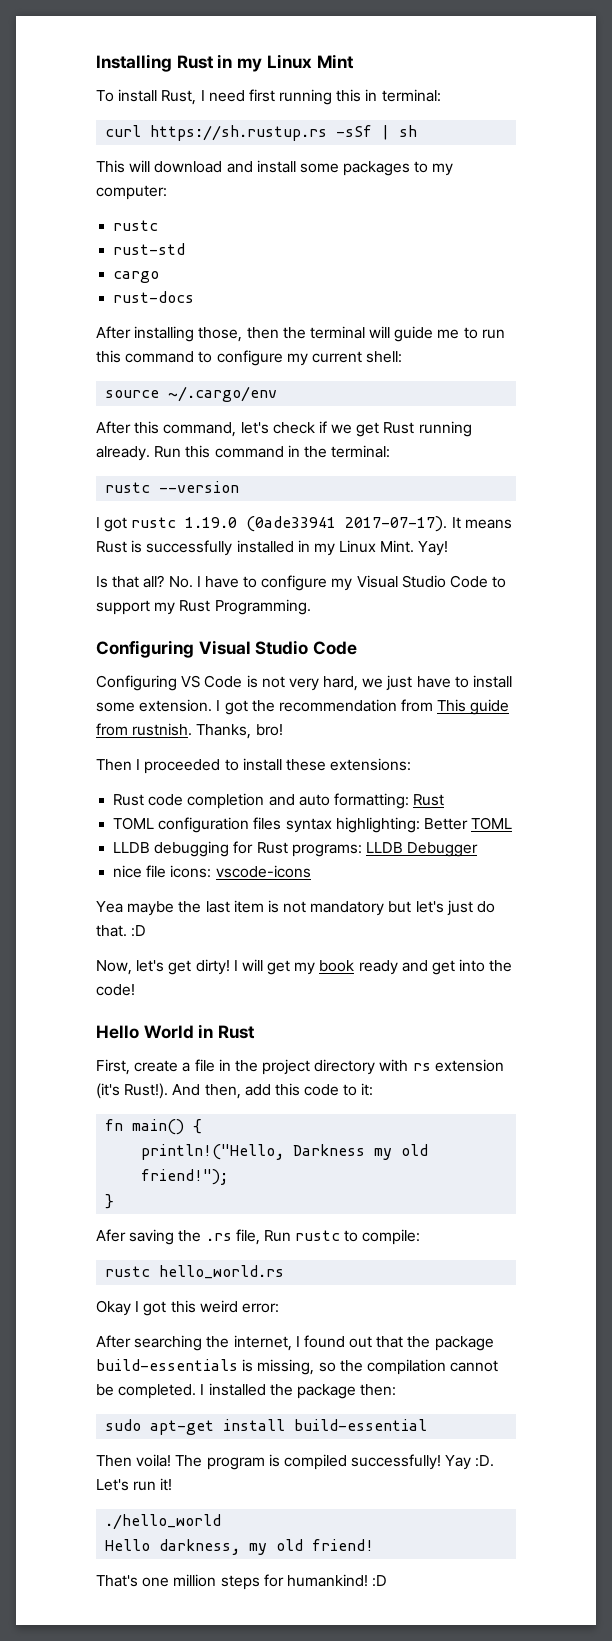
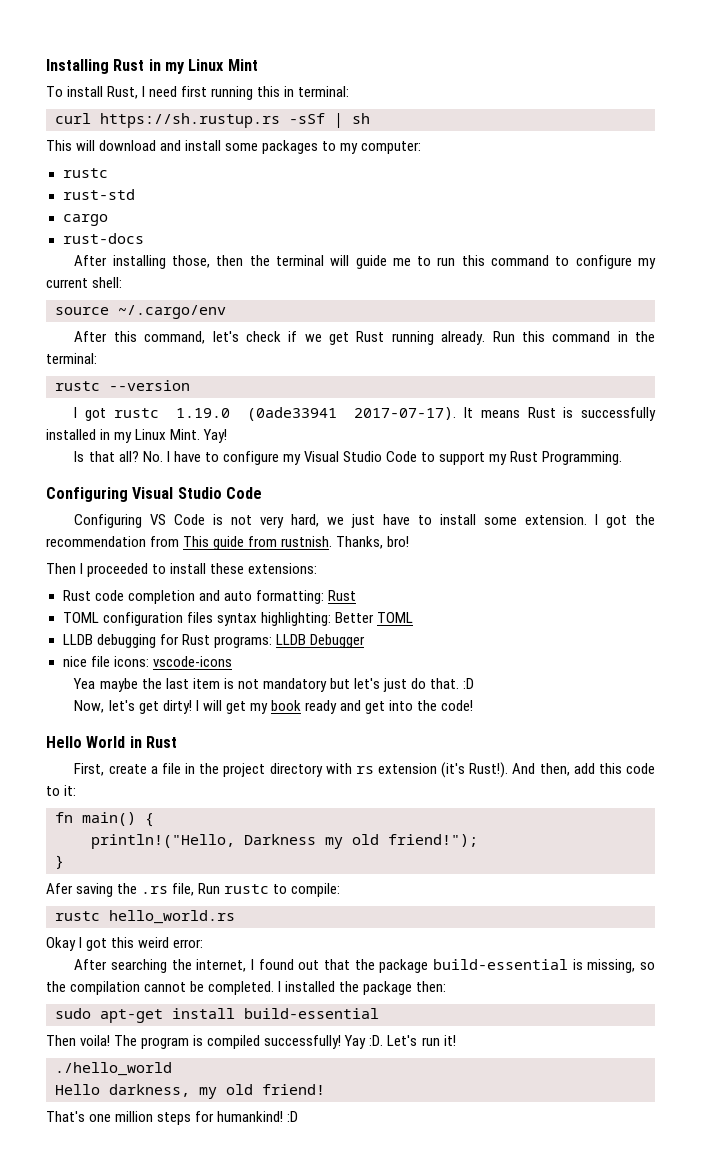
- After searching the internet, I found out that the package build-essentials is missing, so the compilation cannot be completed.
+ After searching the internet, I found out that the package build-essential is missing, so the compilation cannot be completed.

